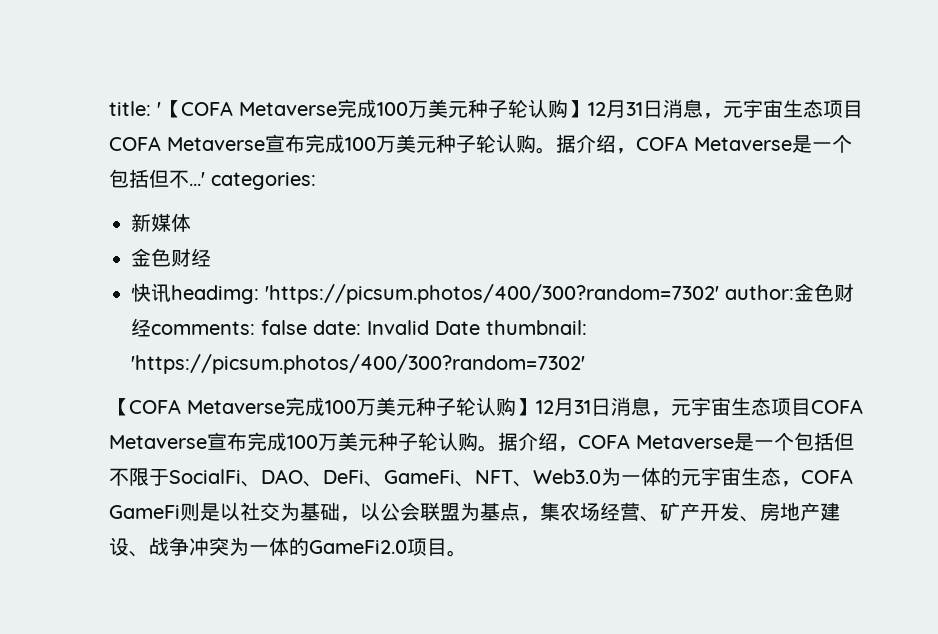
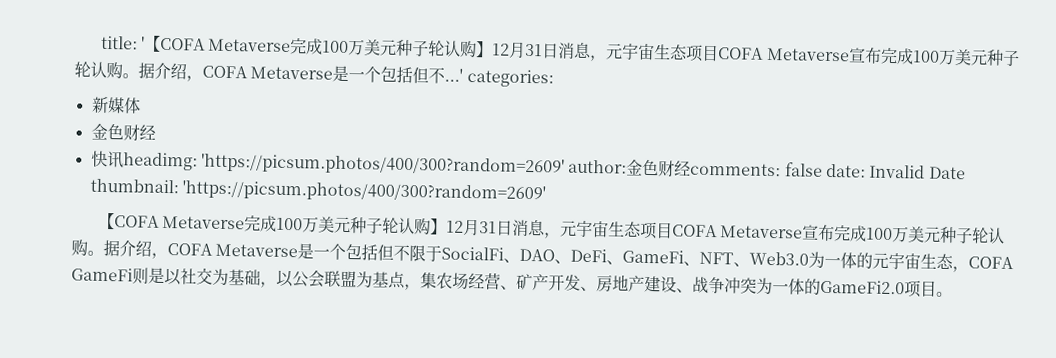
- 快讯headimg: 'https://picsum.photos/400/300?random=7302' author:金色财经comments: false date: Invalid Date thumbnail: 'https://picsum.photos/400/300?random=7302'
+ 快讯headimg: 'https://picsum.photos/400/300?random=2609' author:金色财经comments: false date: Invalid Date thumbnail: 'https://picsum.photos/400/300?random=2609'

